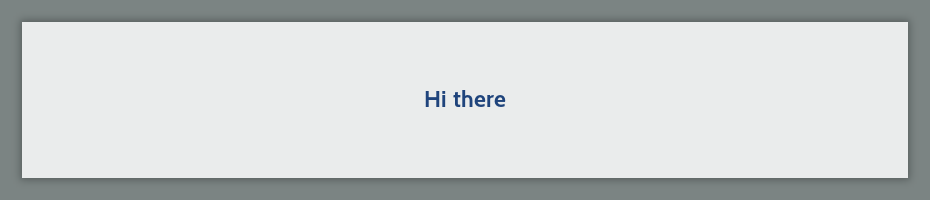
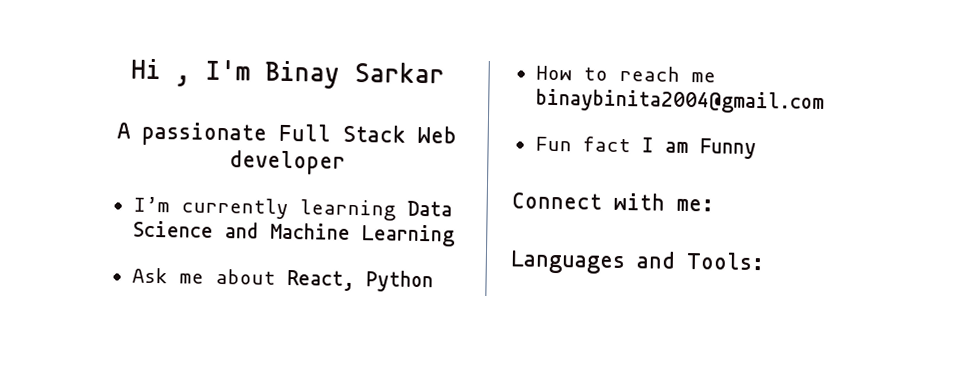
- Hi there
+ Hi , I'm Binay Sarkar
+ A passionate Full Stack Web developer
+ I’m currently learning Data Science and Machine Learning
+ Ask me about React, Python
+ How to reach me binaybinita2004@gmail.com
+ Fun fact I am Funny
+ Connect with me:
+ Languages and Tools:

